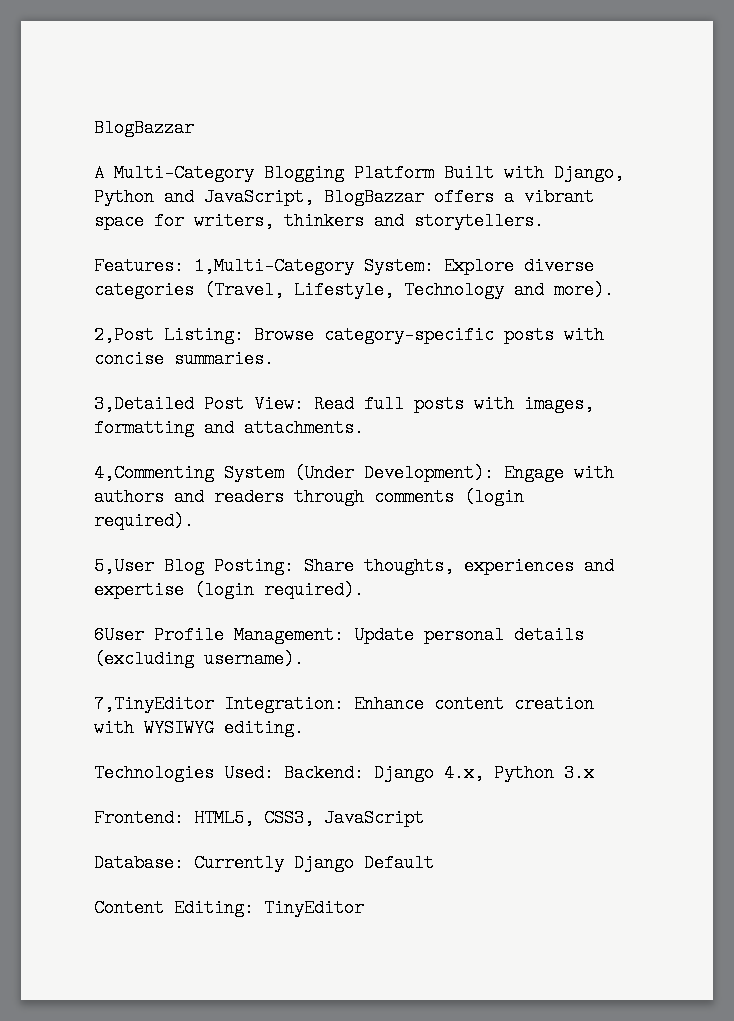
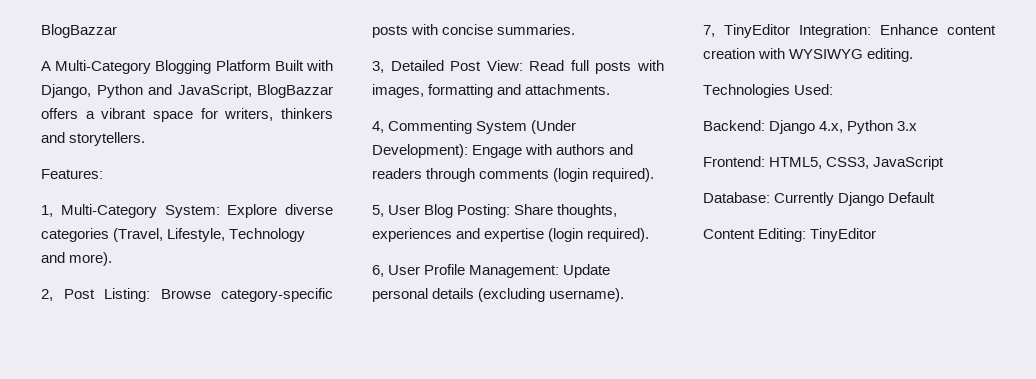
- Features: 1,Multi-Category System: Explore diverse categories (Travel, Lifestyle, Technology and more).
+ Features:
+ 1, Multi-Category System: Explore diverse categories (Travel, Lifestyle, Technology and more).
- 2,Post Listing: Browse category-specific posts with concise summaries.
+ 2, Post Listing: Browse category-specific posts with concise summaries.
- 3,Detailed Post View: Read full posts with images, formatting and attachments.
+ 3, Detailed Post View: Read full posts with images, formatting and attachments.
- 4,Commenting System (Under Development): Engage with authors and readers through comments (login required).
+ 4, Commenting System (Under Development): Engage with authors and readers through comments (login required).
- 5,User Blog Posting: Share thoughts, experiences and expertise (login required).
+ 5, User Blog Posting: Share thoughts, experiences and expertise (login required).
- 6User Profile Management: Update personal details (excluding username).
+ 6, User Profile Management: Update personal details (excluding username).
- 7,TinyEditor Integration: Enhance content creation with WYSIWYG editing.
+ 7, TinyEditor Integration: Enhance content creation with WYSIWYG editing.
- Technologies Used: Backend: Django 4.x, Python 3.x
+ Technologies Used:
+ Backend: Django 4.x, Python 3.x

